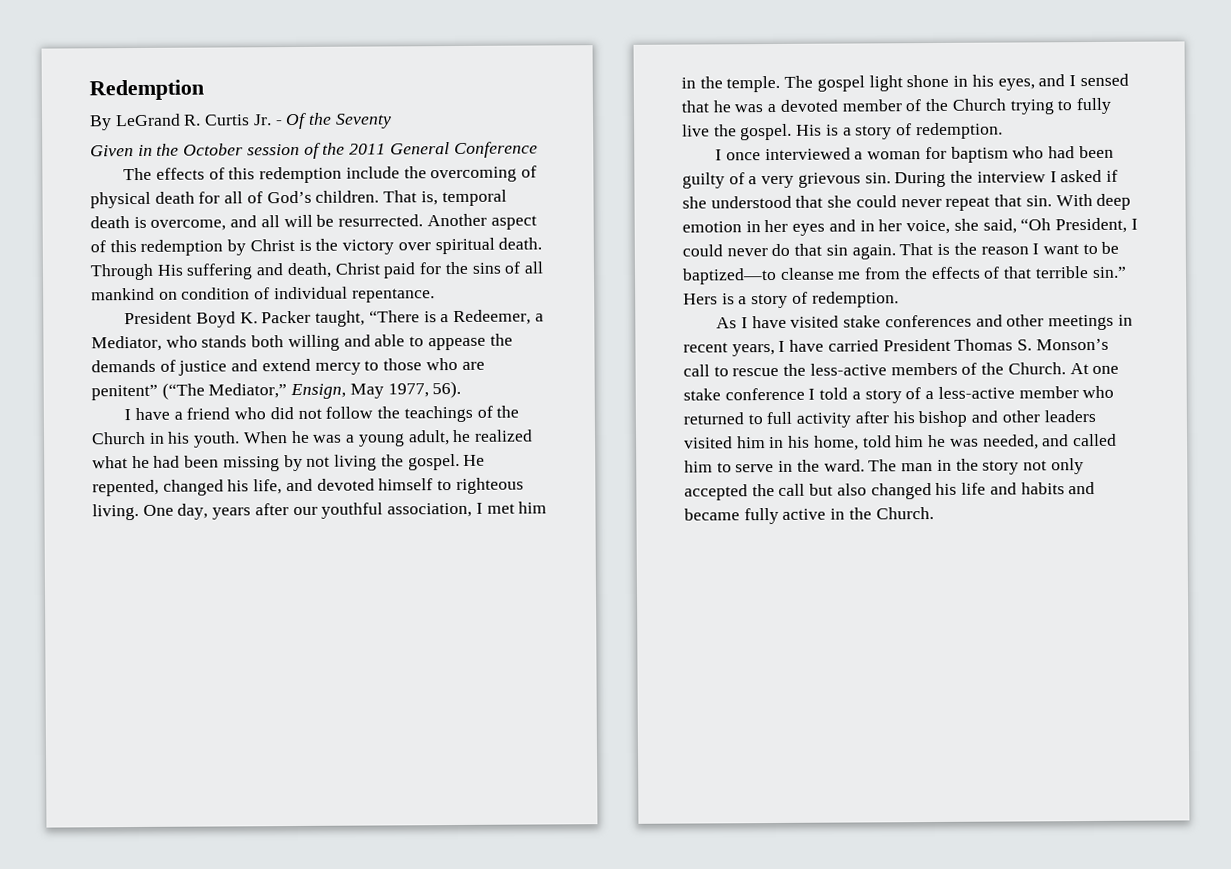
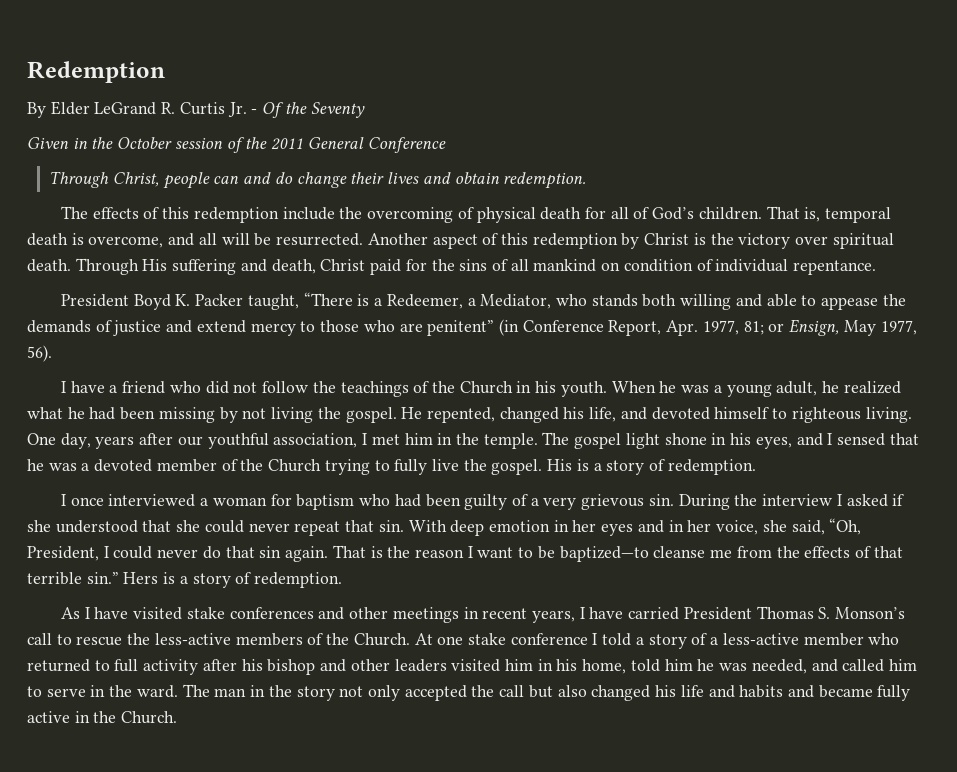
- By LeGrand R. Curtis Jr. - Of the Seventy
+ By Elder LeGrand R. Curtis Jr. - Of the Seventy
+ Through Christ, people can and do change their lives and obtain redemption.
- President Boyd K. Packer taught, “There is a Redeemer, a Mediator, who stands both willing and able to appease the demands of justice and extend mercy to those who are penitent” (“The Mediator,” Ensign, May 1977, 56).
+ President Boyd K. Packer taught, “There is a Redeemer, a Mediator, who stands both willing and able to appease the demands of justice and extend mercy to those who are penitent” (in Conference Report, Apr. 1977, 81; or Ensign, May 1977, 56).
- With deep emotion in her eyes and in her voice, she said, “Oh President, I could never do that sin again.
+ With deep emotion in her eyes and in her voice, she said, “Oh, President, I could never do that sin again.

